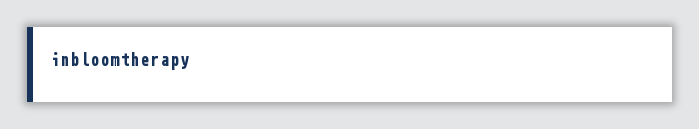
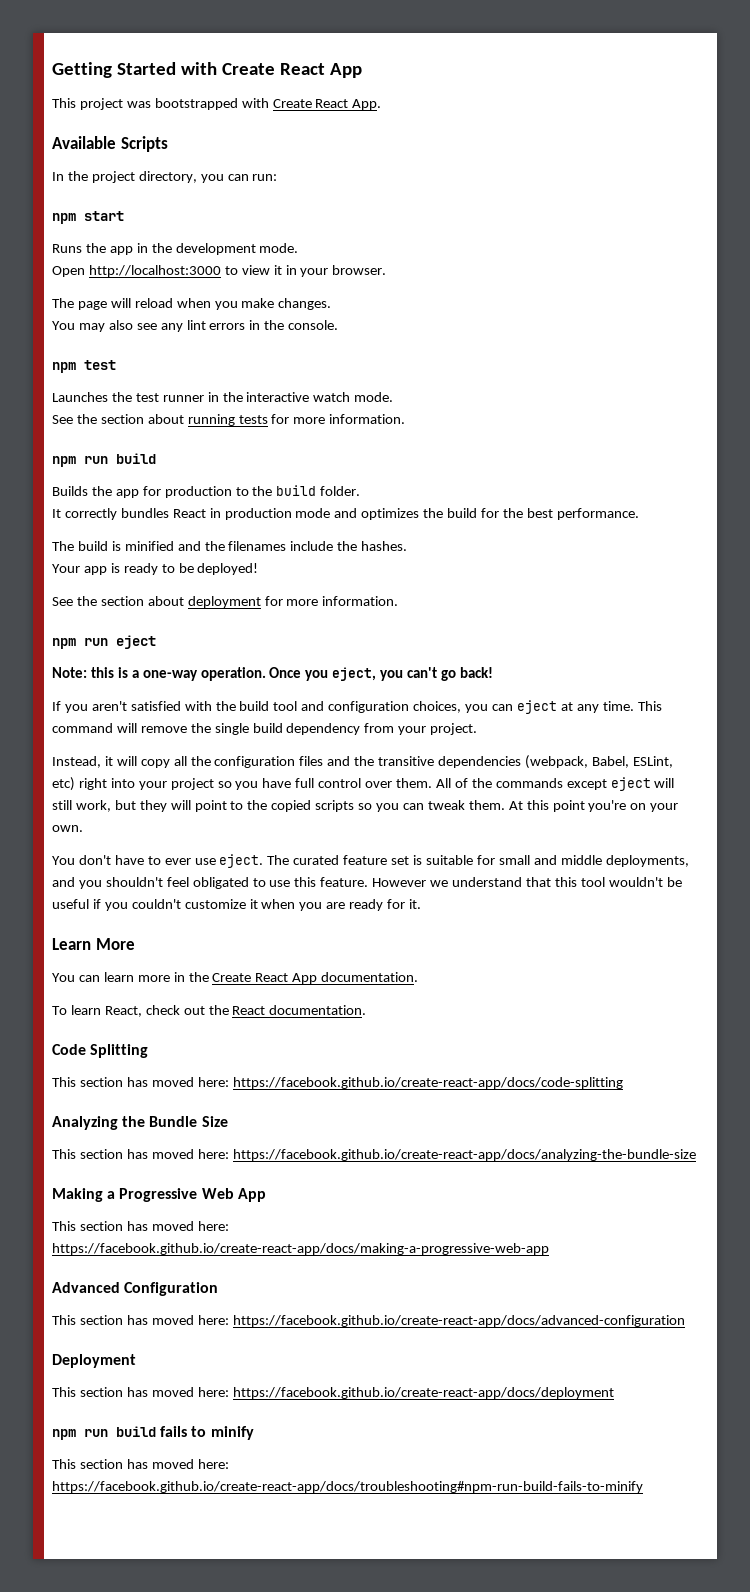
- inbloomtherapy
+ Getting Started with Create React App
+ This project was bootstrapped with Create React App.
+ Available Scripts
+ In the project directory, you can run:
+ npm start
+ Runs the app in the development mode.
+ Open http://localhost:3000 to view it in your browser.
+ The page will reload when you make changes.
+ You may also see any lint errors in the console.
+ npm test
+ Launches the test runner in the interactive watch mode.
+ See the section about running tests for more information.
+ npm run build
+ Builds the app for production to the build folder.
+ It correctly bundles React in production mode and optimizes the build for the best performance.
+ The build is minified and the filenames include the hashes.
+ Your app is ready to be deployed!
+ See the section about deployment for more information.
+ npm run eject
+ Note: this is a one-way operation. Once you eject, you can't go back!
+ If you aren't satisfied with the build tool and configuration choices, you can eject at any time. This command will remove the single build dependency from your project.
+ Instead, it will copy all the configuration files and the transitive dependencies (webpack, Babel, ESLint, etc) right into your project so you have full control over them. All of the commands except eject will still work, but they will point to the copied scripts so you can tweak them. At this point you're on your own.
+ You don't have to ever use eject. The curated feature set is suitable for small and middle deployments, and you shouldn't feel obligated to use this feature. However we understand that this tool wouldn't be useful if you couldn't customize it when you are ready for it.
+ Learn More
+ You can learn more in the Create React App documentation.
+ To learn React, check out the React documentation.
+ Code Splitting
+ This section has moved here: https://facebook.github.io/create-react-app/docs/code-splitting
+ Analyzing the Bundle Size
+ This section has moved here: https://facebook.github.io/create-react-app/docs/analyzing-the-bundle-size
+ Making a Progressive Web App
+ This section has moved here: https://facebook.github.io/create-react-app/docs/making-a-progressive-web-app
+ Advanced Configuration
+ This section has moved here: https://facebook.github.io/create-react-app/docs/advanced-configuration
+ Deployment
+ This section has moved here: https://facebook.github.io/create-react-app/docs/deployment
+ npm run build fails to minify
+ This section has moved here: https://facebook.github.io/create-react-app/docs/troubleshooting#npm-run-build-fails-to-minify

